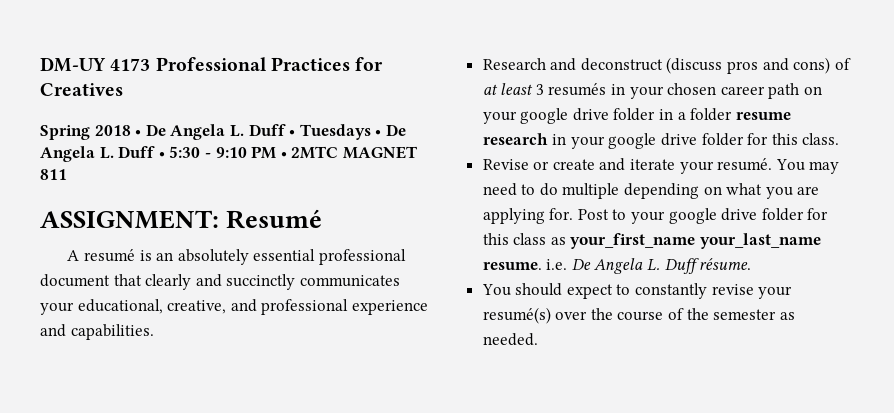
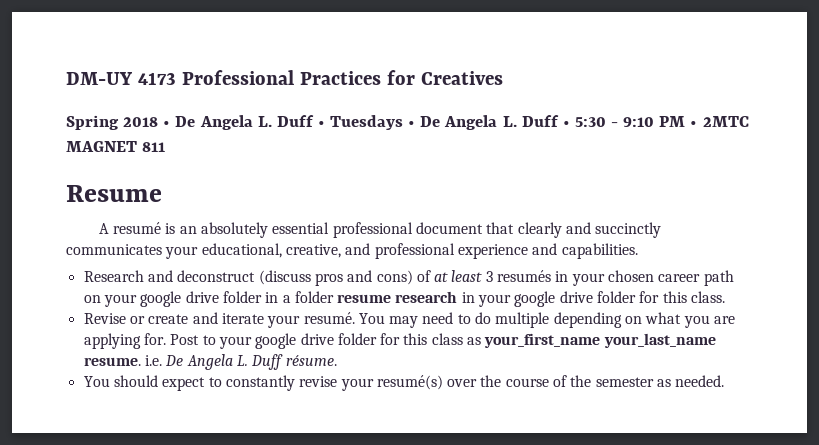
- ASSIGNMENT: Resumé
+ Resume

